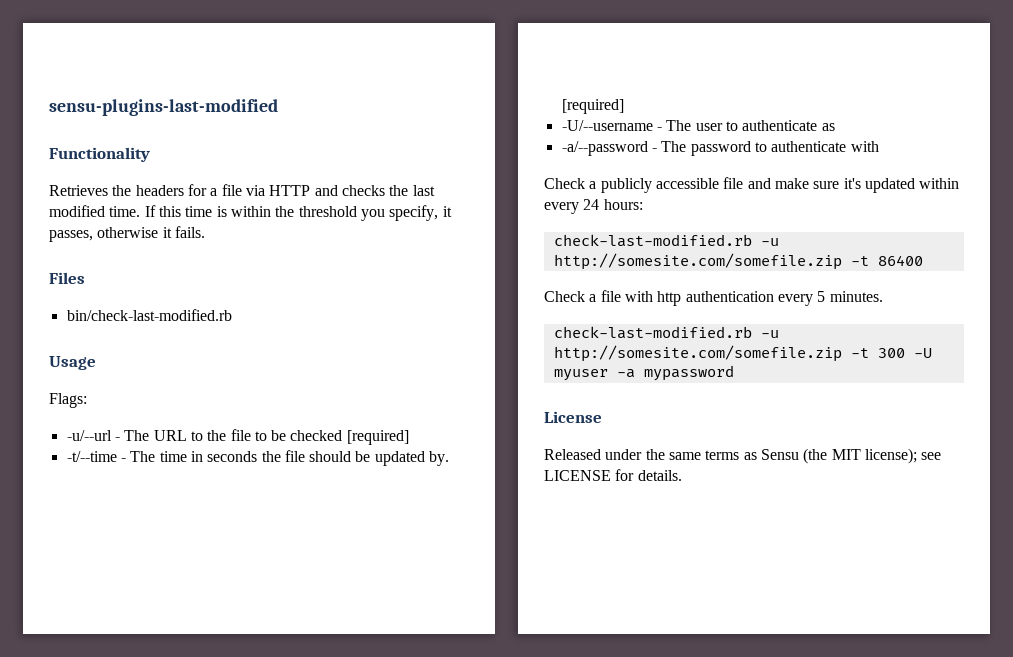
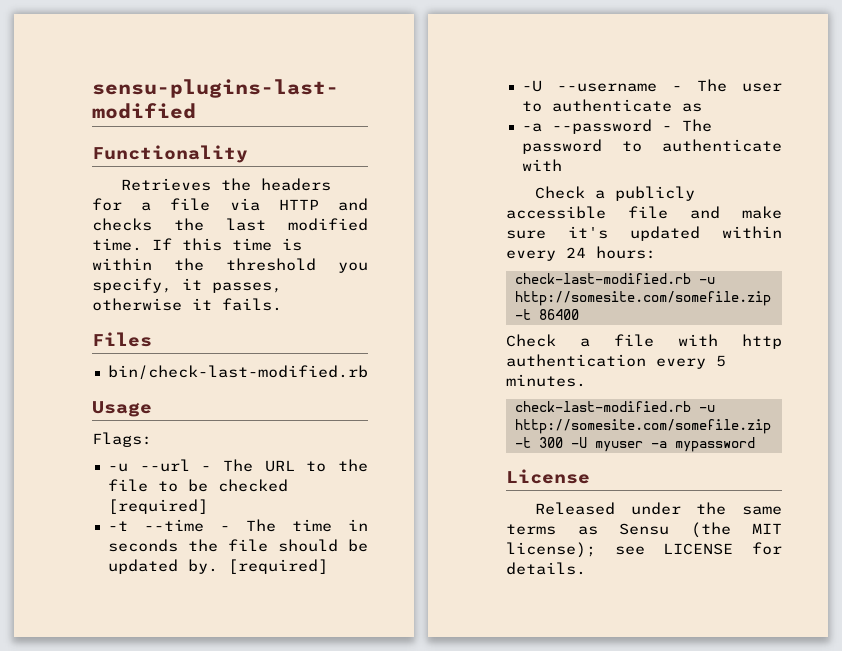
- -u/--url - The URL to the file to be checked [required]
+ -u --url - The URL to the file to be checked [required]
- -t/--time - The time in seconds the file should be updated by.
+ -t --time - The time in seconds the file should be updated by.
- -U/--username - The user to authenticate as
+ -U --username - The user to authenticate as
- -a/--password - The password to authenticate with
+ -a --password - The password to authenticate with

